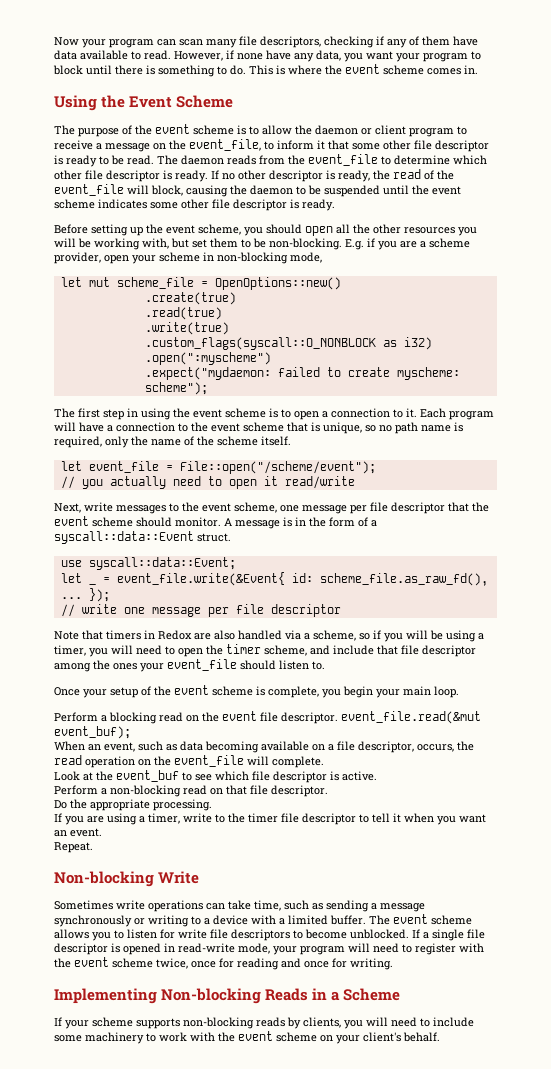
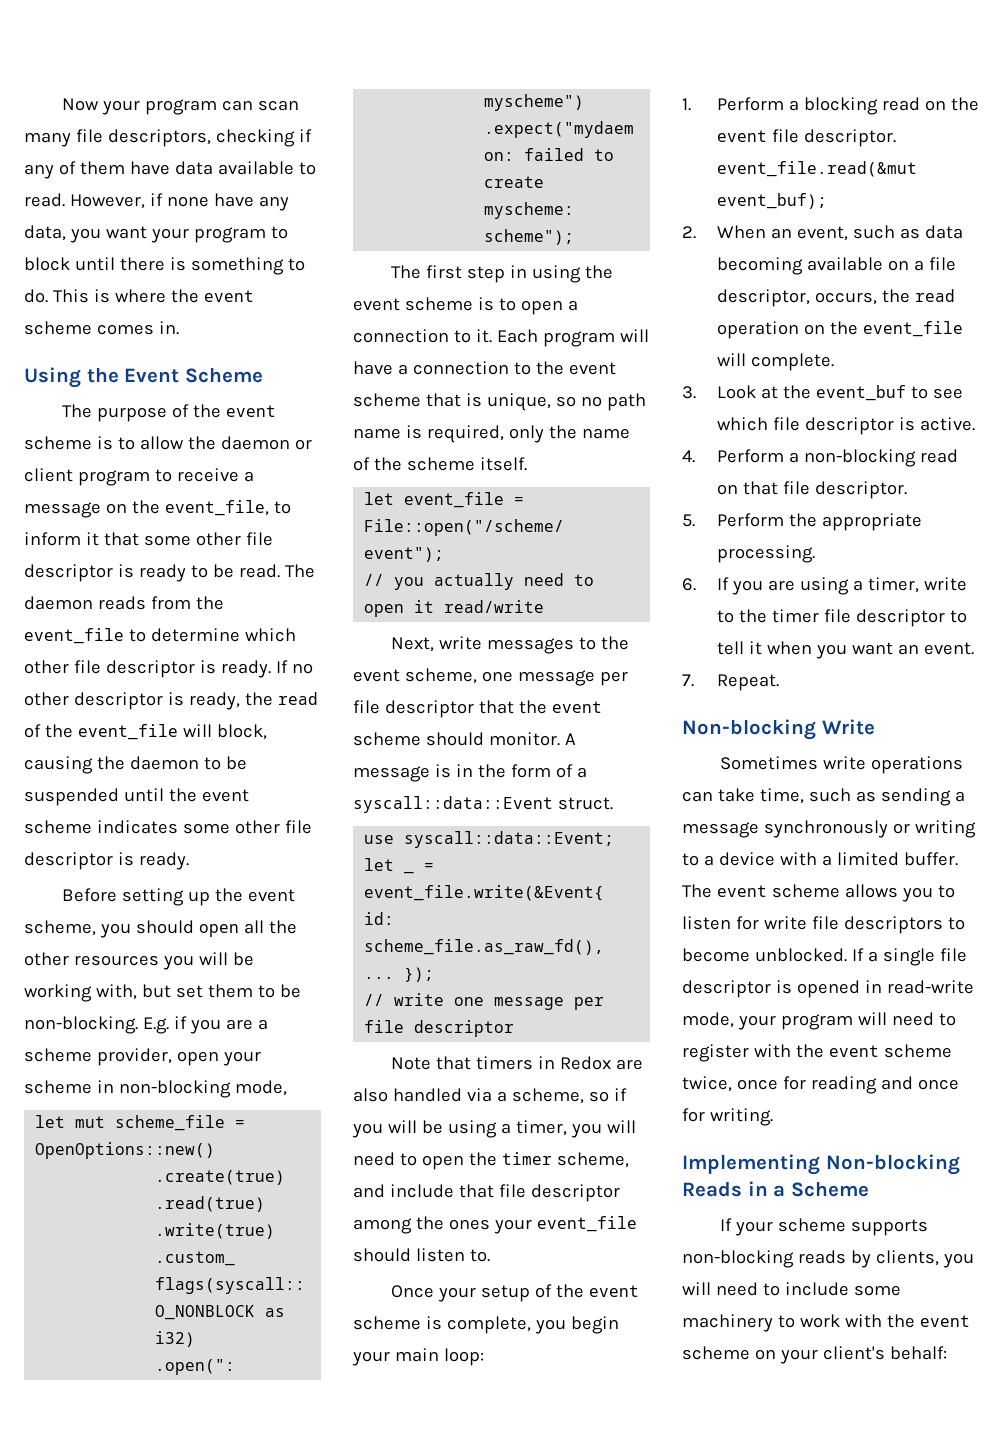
- Once your setup of the event scheme is complete, you begin your main loop.
- Perform a blocking read on the event file descriptor. event_file.read(&mut event_buf);
+ Once your setup of the event scheme is complete, you begin your main loop:
+ 1. Perform a blocking read on the event file descriptor. event_file.read(&mut event_buf);
- When an event, such as data becoming available on a file descriptor, occurs, the read operation on the event_file will complete.
+ 2. When an event, such as data becoming available on a file descriptor, occurs, the read operation on the event_file will complete.
- Look at the event_buf to see which file descriptor is active.
+ 3. Look at the event_buf to see which file descriptor is active.
- Perform a non-blocking read on that file descriptor.
+ 4. Perform a non-blocking read on that file descriptor.
- Do the appropriate processing.
+ 5. Perform the appropriate processing.
- If you are using a timer, write to the timer file descriptor to tell it when you want an event.
+ 6. If you are using a timer, write to the timer file descriptor to tell it when you want an event.
- Repeat.
+ 7. Repeat.
- If your scheme supports non-blocking reads by clients, you will need to include some machinery to work with the event scheme on your client's behalf.
+ If your scheme supports non-blocking reads by clients, you will need to include some machinery to work with the event scheme on your client's behalf:

